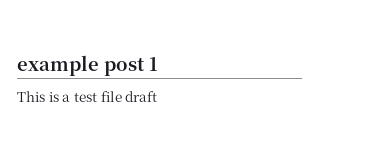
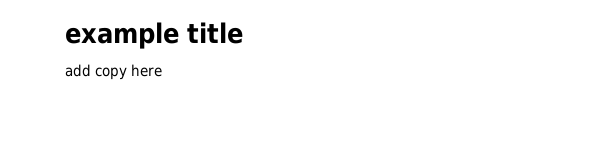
- example post 1
- This is a test file draft
+ example title
+ add copy here

